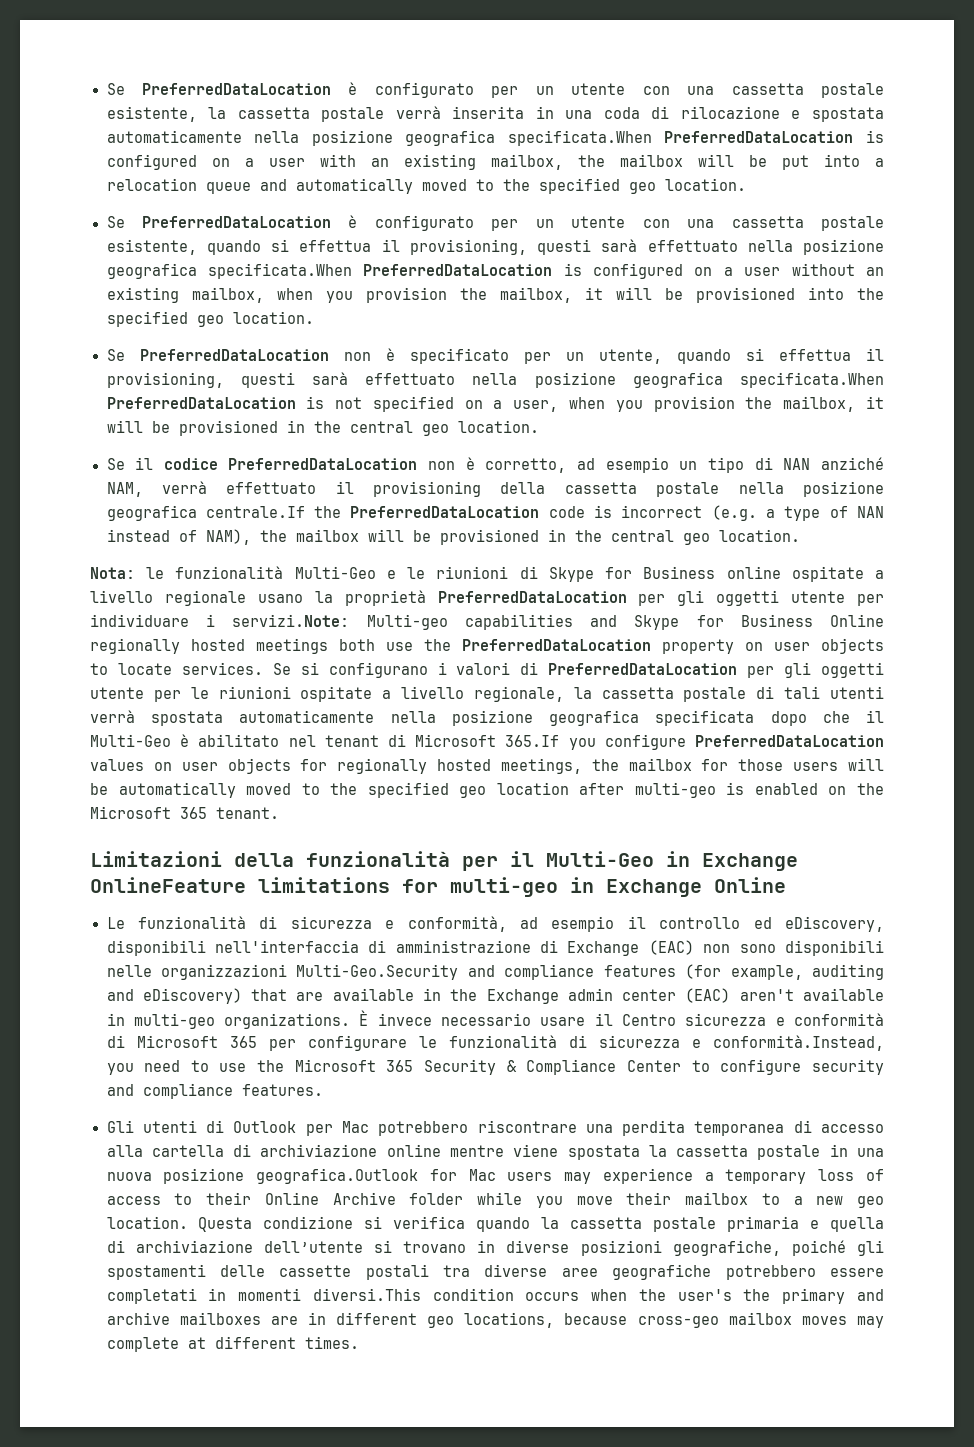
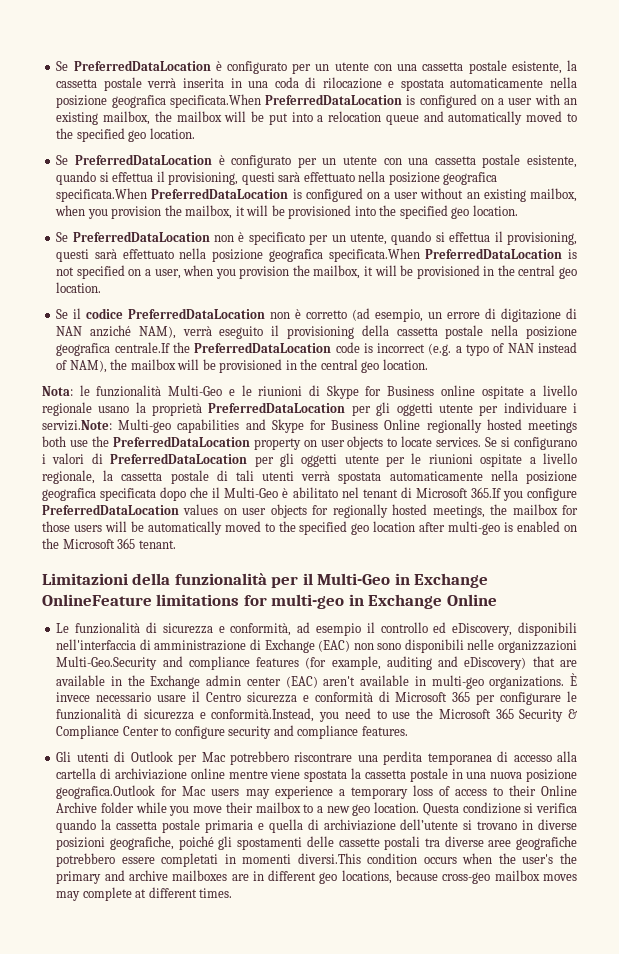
- Se il codice PreferredDataLocation non è corretto, ad esempio un tipo di NAN anziché NAM, verrà effettuato il provisioning della cassetta postale nella posizione geografica centrale.If the PreferredDataLocation code is incorrect (e.g. a type of NAN instead of NAM), the mailbox will be provisioned in the central geo location.
+ Se il codice PreferredDataLocation non è corretto (ad esempio, un errore di digitazione di NAN anziché NAM), verrà eseguito il provisioning della cassetta postale nella posizione geografica centrale.If the PreferredDataLocation code is incorrect (e.g. a typo of NAN instead of NAM), the mailbox will be provisioned in the central geo location.

